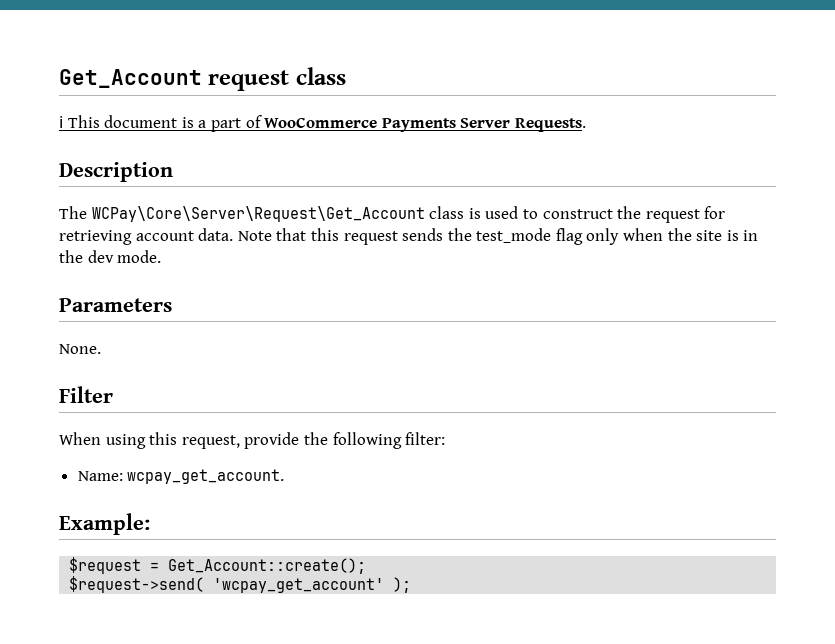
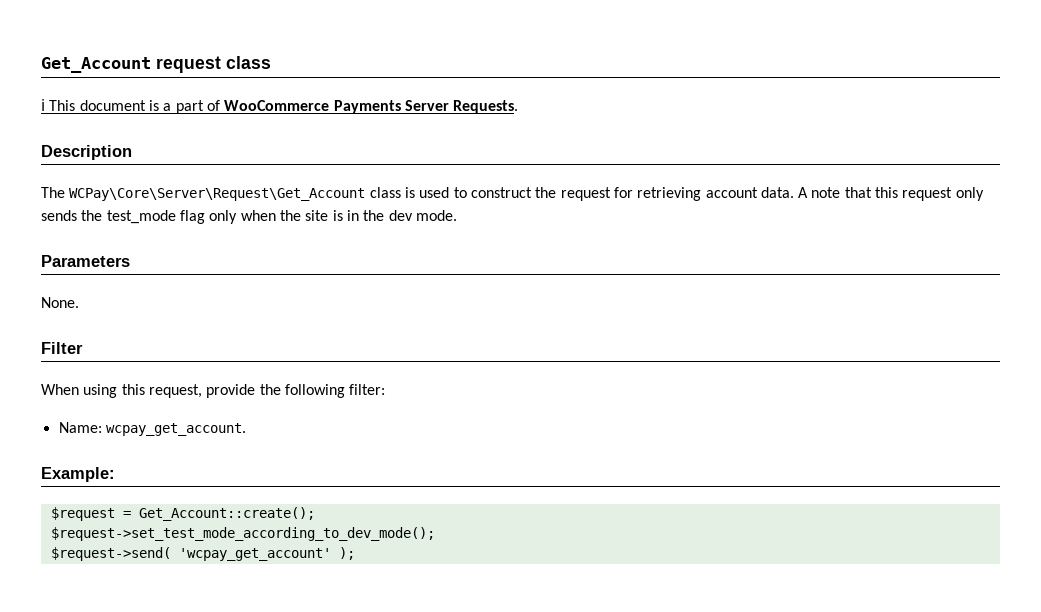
- Note that this request sends the test_mode flag only when the site is in the dev mode.
+ A note that this request only sends the test_mode flag only when the site is in the dev mode.
+ $request->set_test_mode_according_to_dev_mode();

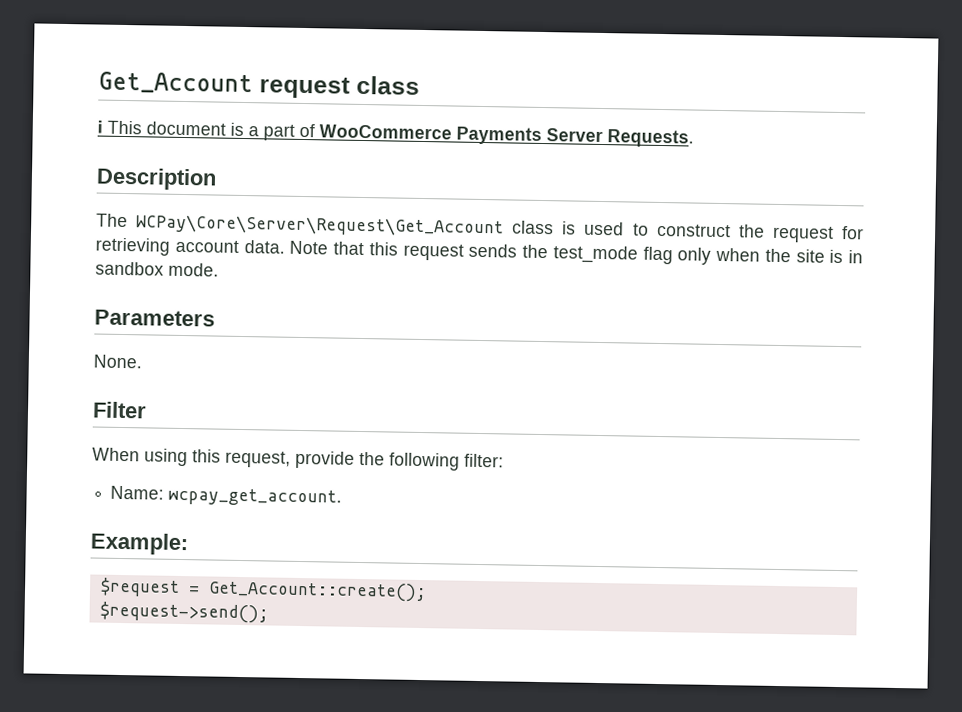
- A note that this request only sends the test_mode flag only when the site is in the dev mode.
+ Note that this request sends the test_mode flag only when the site is in sandbox mode.
- $request->set_test_mode_according_to_dev_mode();
- $request->send( 'wcpay_get_account' );
+ $request->send();

